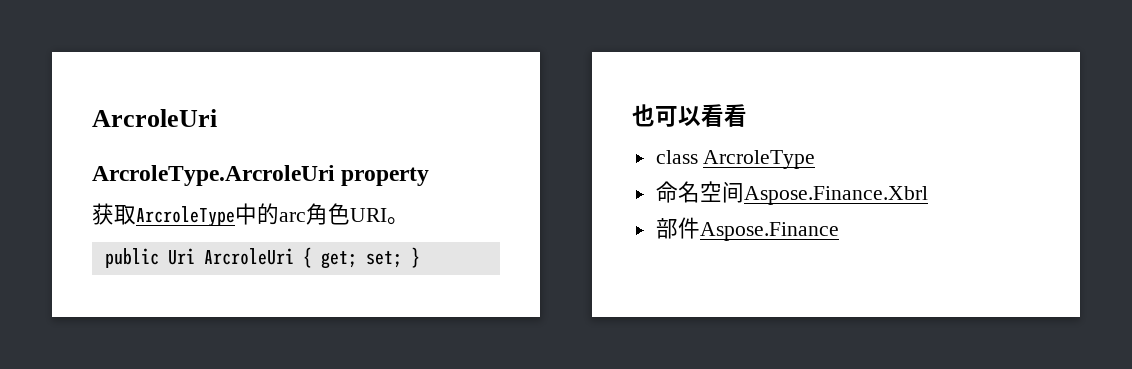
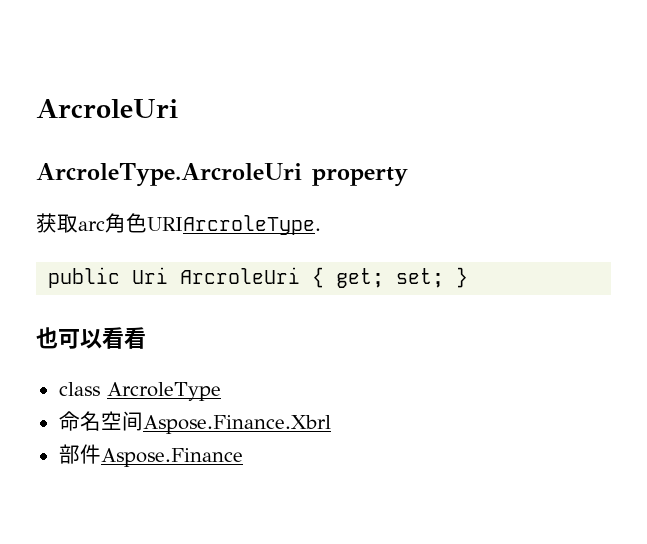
- 获取ArcroleType中的arc角色URI。
+ 获取arc角色URIArcroleType.

